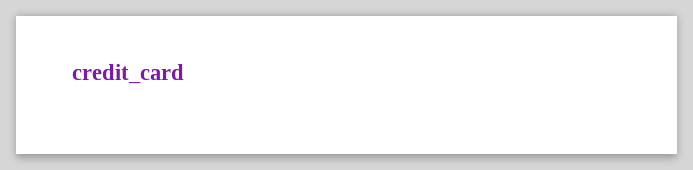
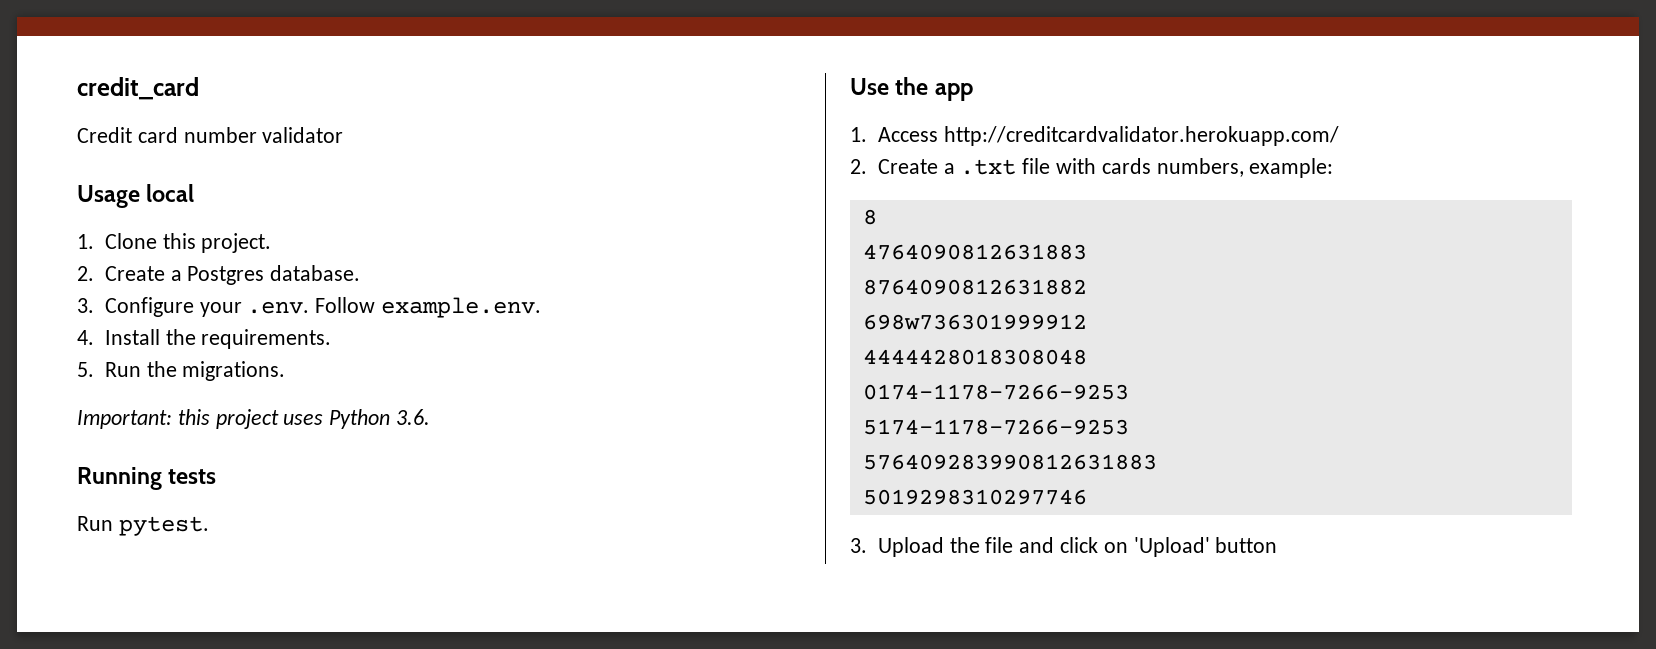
+ Credit card number validator
+ Usage local
+ 1. Clone this project.
+ 2. Create a Postgres database.
+ 3. Configure your .env. Follow example.env.
+ 4. Install the requirements.
+ 5. Run the migrations.
+ Important: this project uses Python 3.6.
+ Running tests
+ Run pytest.
+ Use the app
+ 1. Access http://creditcardvalidator.herokuapp.com/
+ 2. Create a .txt file with cards numbers, example:
+ 8
+ 4764090812631883
+ 8764090812631882
+ 698w736301999912
+ 4444428018308048
+ 0174-1178-7266-9253
+ 5174-1178-7266-9253
+ 576409283990812631883
+ 5019298310297746
+ 3. Upload the file and click on 'Upload' button

